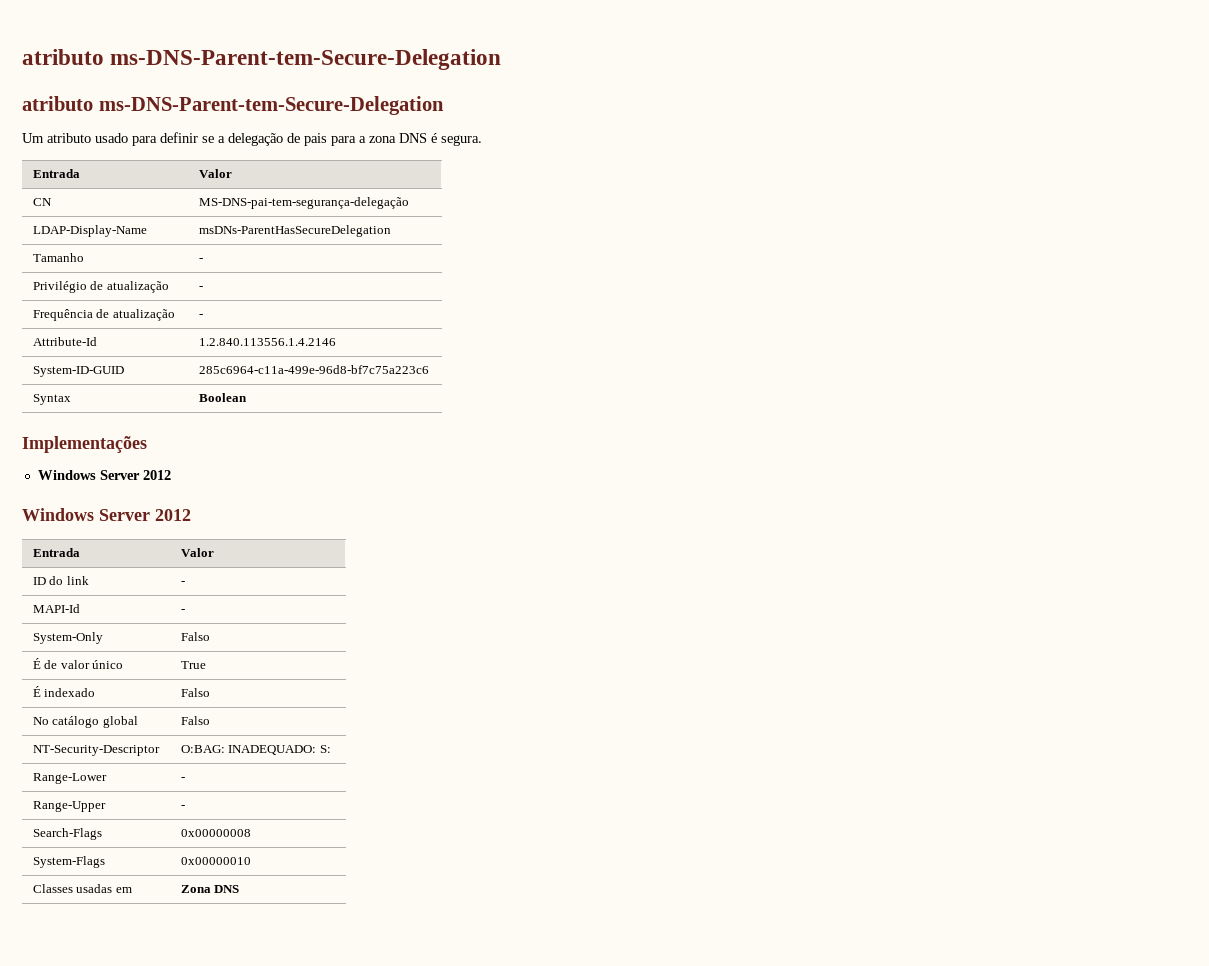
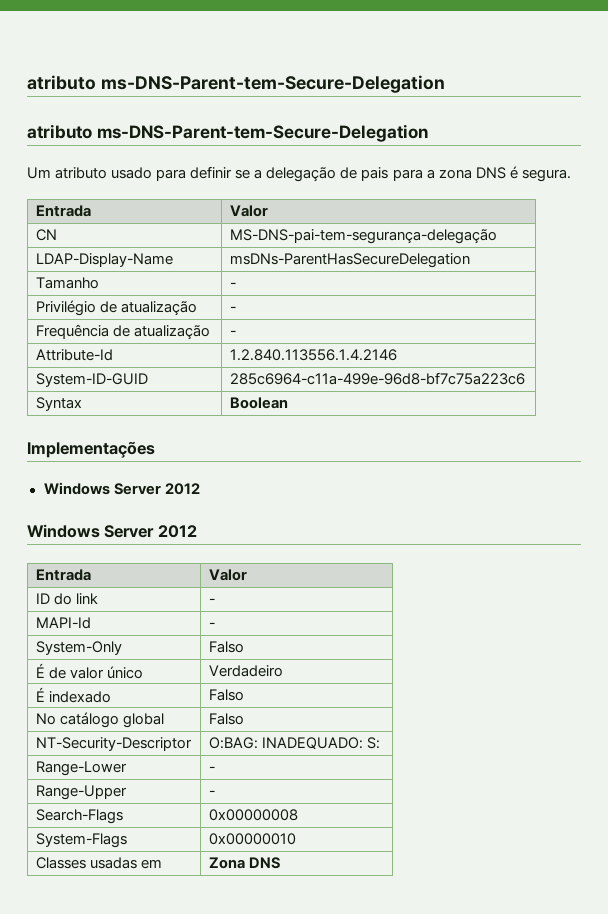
- É de valor único | True
+ É de valor único | Verdadeiro

